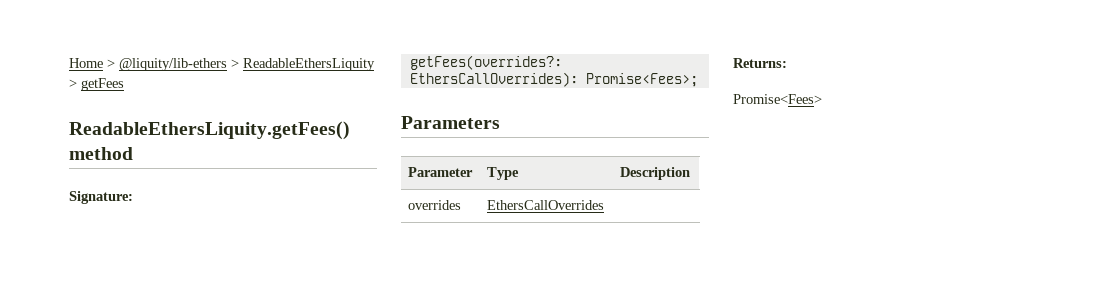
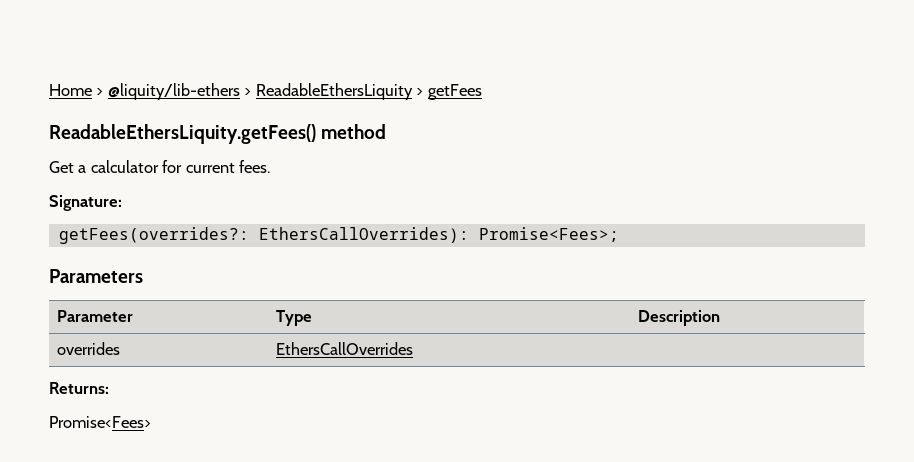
+ Get a calculator for current fees.

